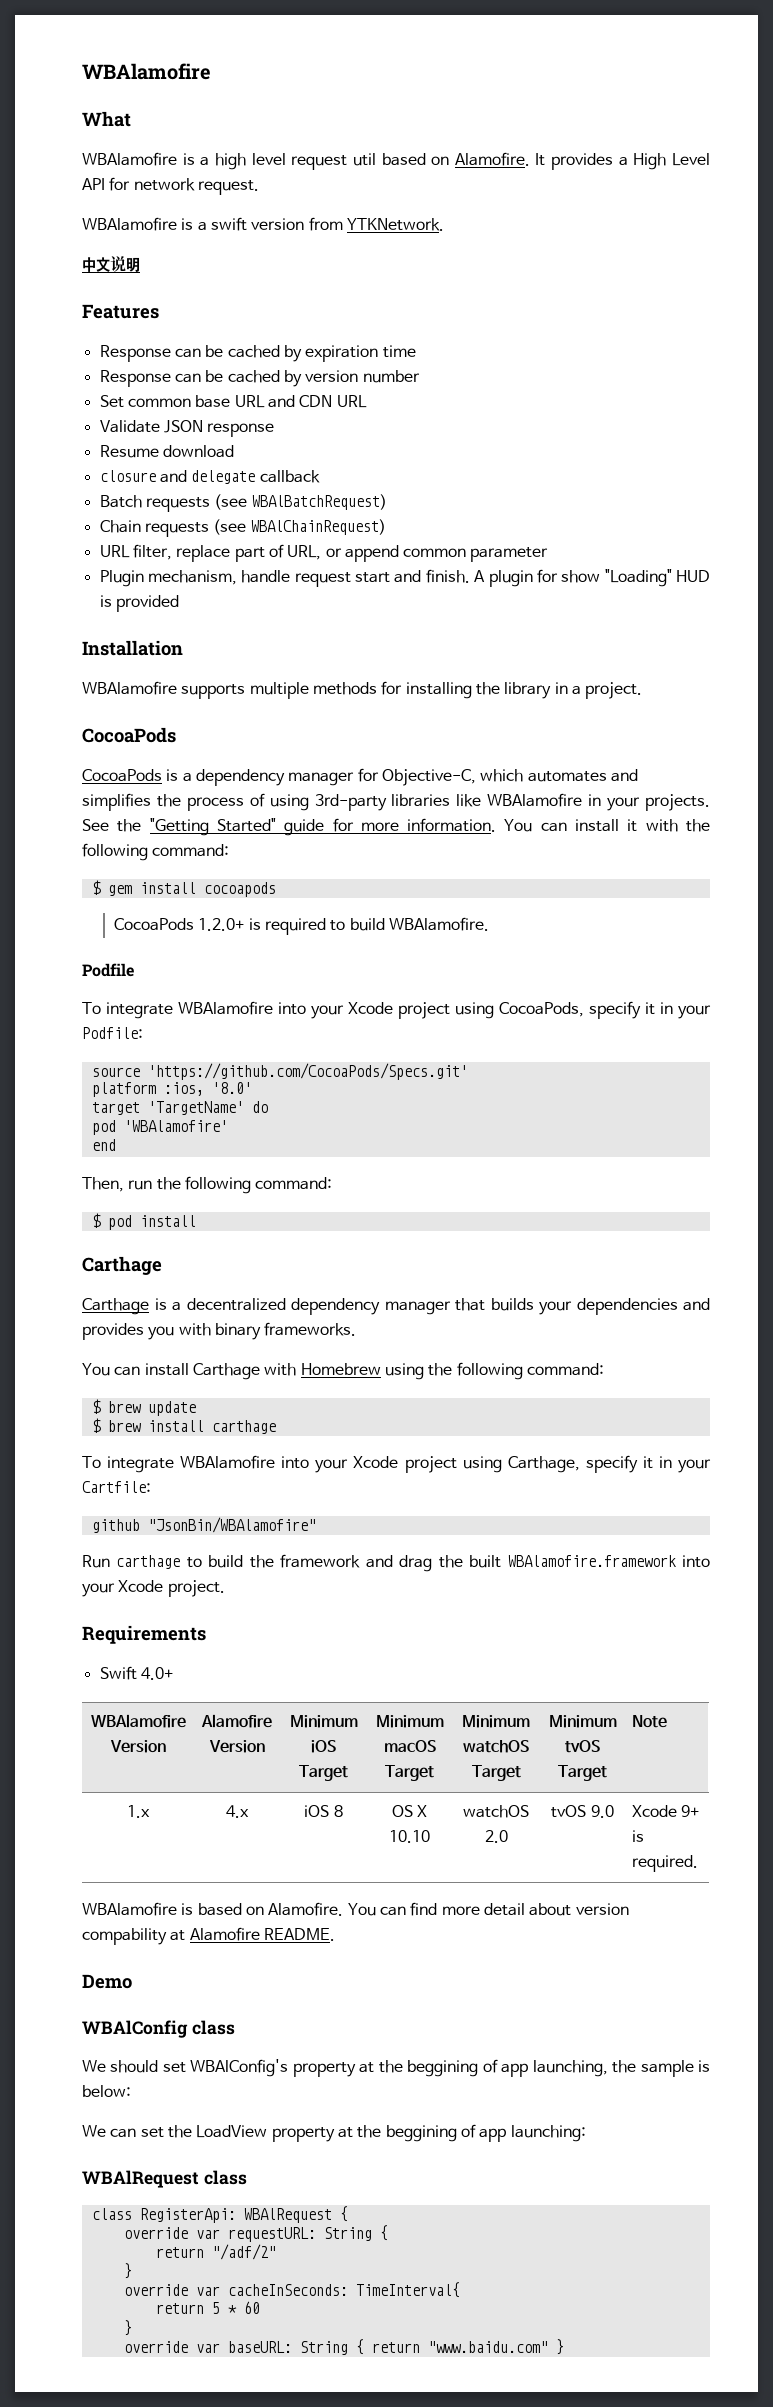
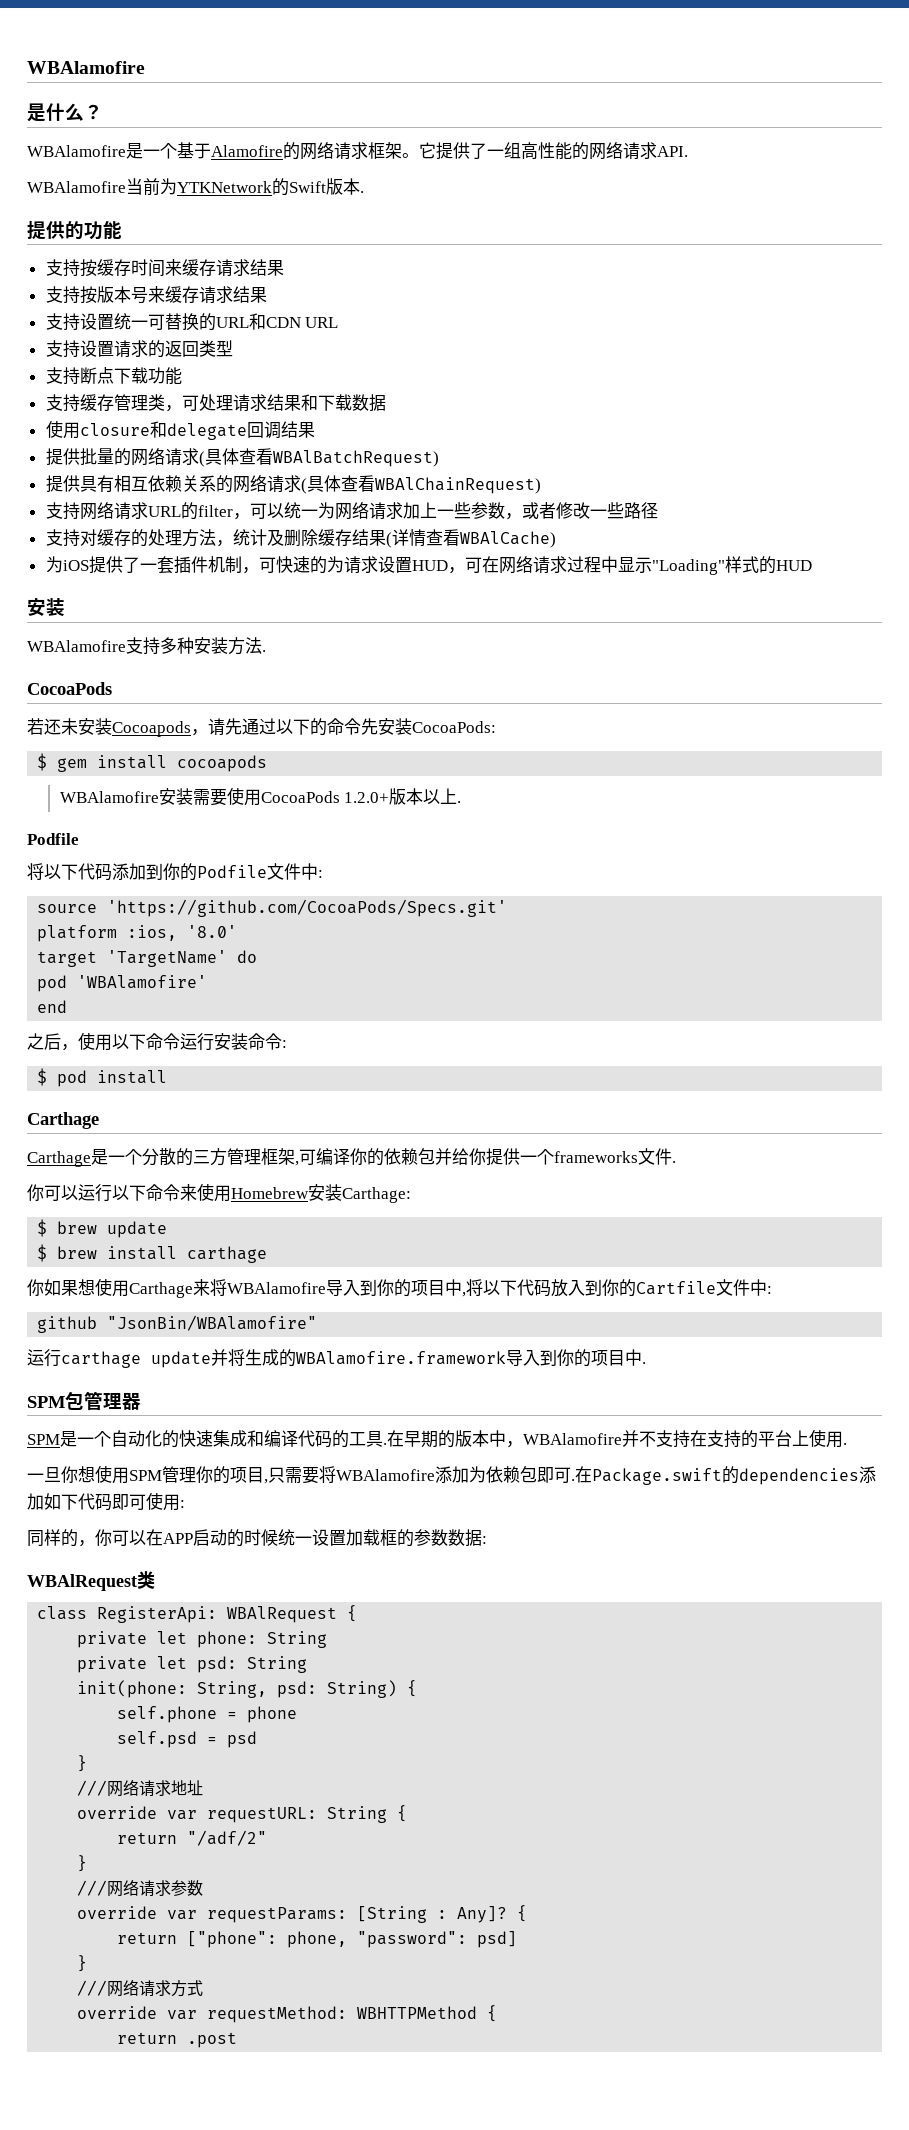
- What
- WBAlamofire is a high level request util based on Alamofire. It provides a High Level API for network request.
- WBAlamofire is a swift version from YTKNetwork.
- 中文说明
- Features
- Response can be cached by expiration time
- Response can be cached by version number
- Set common base URL and CDN URL
- Validate JSON response
- Resume download
- closure and delegate callback
- Batch requests (see WBAlBatchRequest)
- Chain requests (see WBAlChainRequest)
- URL filter, replace part of URL, or append common parameter
- Plugin mechanism, handle request start and finish. A plugin for show "Loading" HUD is provided
- Installation
- WBAlamofire supports multiple methods for installing the library in a project.
+ 是什么？
+ WBAlamofire是一个基于Alamofire的网络请求框架。它提供了一组高性能的网络请求API.
+ WBAlamofire当前为YTKNetwork的Swift版本.
+ 提供的功能
+ 支持按缓存时间来缓存请求结果
+ 支持按版本号来缓存请求结果
+ 支持设置统一可替换的URL和CDN URL
+ 支持设置请求的返回类型
+ 支持断点下载功能
+ 支持缓存管理类，可处理请求结果和下载数据
+ 使用closure和delegate回调结果
+ 提供批量的网络请求(具体查看WBAlBatchRequest)
+ 提供具有相互依赖关系的网络请求(具体查看WBAlChainRequest)
+ 支持网络请求URL的filter，可以统一为网络请求加上一些参数，或者修改一些路径
+ 支持对缓存的处理方法，统计及删除缓存结果(详情查看WBAlCache)
+ 为iOS提供了一套插件机制，可快速的为请求设置HUD，可在网络请求过程中显示"Loading"样式的HUD
+ 安装
+ WBAlamofire支持多种安装方法.
  CocoaPods
- CocoaPods is a dependency manager for Objective-C, which automates and simplifies the process of using 3rd-party libraries like WBAlamofire in your projects. See the "Getting Started" guide for more information. You can install it with the following command:
+ 若还未安装Cocoapods，请先通过以下的命令先安装CocoaPods:
  $ gem install cocoapods
- CocoaPods 1.2.0+ is required to build WBAlamofire.
+ WBAlamofire安装需要使用CocoaPods 1.2.0+版本以上.
  Podfile
- To integrate WBAlamofire into your Xcode project using CocoaPods, specify it in your Podfile:
+ 将以下代码添加到你的Podfile文件中:
- Then, run the following command:
+ 之后，使用以下命令运行安装命令:
- Carthage is a decentralized dependency manager that builds your dependencies and provides you with binary frameworks.
- You can install Carthage with Homebrew using the following command:
+ Carthage是一个分散的三方管理框架,可编译你的依赖包并给你提供一个frameworks文件.
+ 你可以运行以下命令来使用Homebrew安装Carthage:
- To integrate WBAlamofire into your Xcode project using Carthage, specify it in your Cartfile:
+ 你如果想使用Carthage来将WBAlamofire导入到你的项目中,将以下代码放入到你的Cartfile文件中:
  github "JsonBin/WBAlamofire"
- Run carthage to build the framework and drag the built WBAlamofire.framework into your Xcode project.
- Requirements
- Swift 4.0+
- WBAlamofire Version | Alamofire Version | Minimum iOS Target | Minimum macOS Target | Minimum watchOS Target | Minimum tvOS Target | Note
- 1.x | 4.x | iOS 8 | OS X 10.10 | watchOS 2.0 | tvOS 9.0 | Xcode 9+ is required.
- WBAlamofire is based on Alamofire. You can find more detail about version compability at Alamofire README.
- Demo
- WBAlConfig class
- We should set WBAlConfig's property at the beggining of app launching, the sample is below:
- We can set the LoadView property at the beggining of app launching:
- WBAlRequest class
+ 运行carthage update并将生成的WBAlamofire.framework导入到你的项目中.
+ SPM包管理器
+ SPM是一个自动化的快速集成和编译代码的工具.在早期的版本中，WBAlamofire并不支持在支持的平台上使用.
+ 一旦你想使用SPM管理你的项目,只需要将WBAlamofire添加为依赖包即可.在Package.swift的dependencies添加如下代码即可使用:
+ 同样的，你可以在APP启动的时候统一设置加载框的参数数据:
+ WBAlRequest类
+ private let phone: String
+ private let psd: String
+ init(phone: String, psd: String) {
+ self.phone = phone
+ self.psd = psd
+ }
+ ///网络请求地址
- override var cacheInSeconds: TimeInterval{
- return 5 * 60
+ ///网络请求参数
+ override var requestParams: [String : Any]? {
+ return ["phone": phone, "password": psd]
  }
- override var baseURL: String { return "www.baidu.com" }
+ ///网络请求方式
+ override var requestMethod: WBHTTPMethod {
+ return .post

